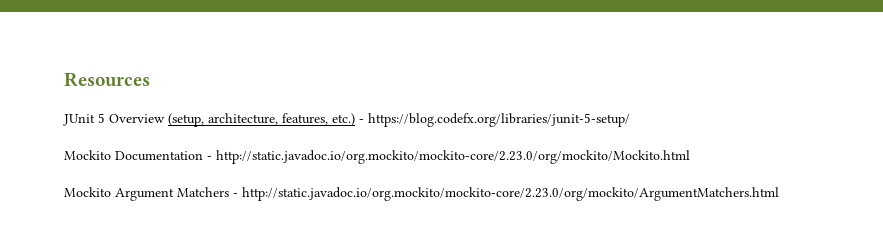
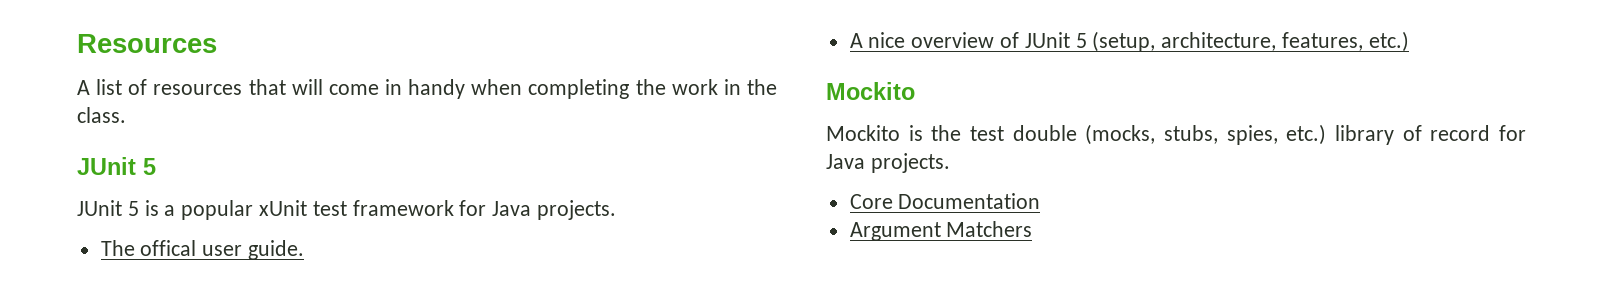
- JUnit 5 Overview (setup, architecture, features, etc.) - https://blog.codefx.org/libraries/junit-5-setup/
- Mockito Documentation - http://static.javadoc.io/org.mockito/mockito-core/2.23.0/org/mockito/Mockito.html
- Mockito Argument Matchers - http://static.javadoc.io/org.mockito/mockito-core/2.23.0/org/mockito/ArgumentMatchers.html
+ A list of resources that will come in handy when completing the work in the class.
+ JUnit 5
+ JUnit 5 is a popular xUnit test framework for Java projects.
+ The offical user guide.
+ A nice overview of JUnit 5 (setup, architecture, features, etc.)
+ Mockito
+ Mockito is the test double (mocks, stubs, spies, etc.) library of record for Java projects.
+ Core Documentation
+ Argument Matchers

